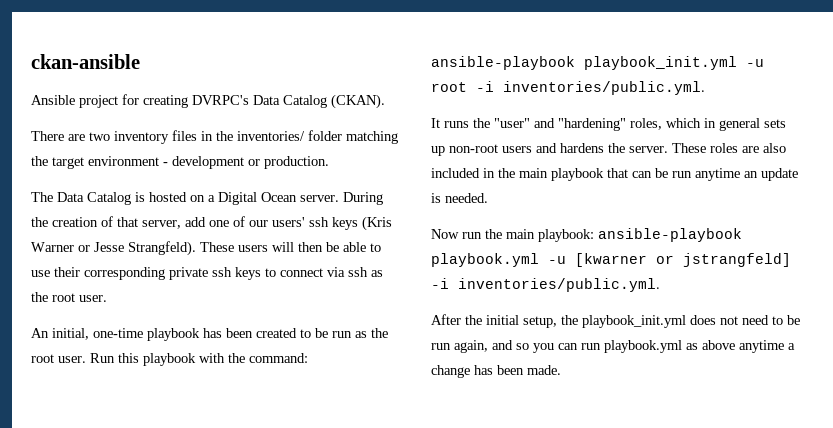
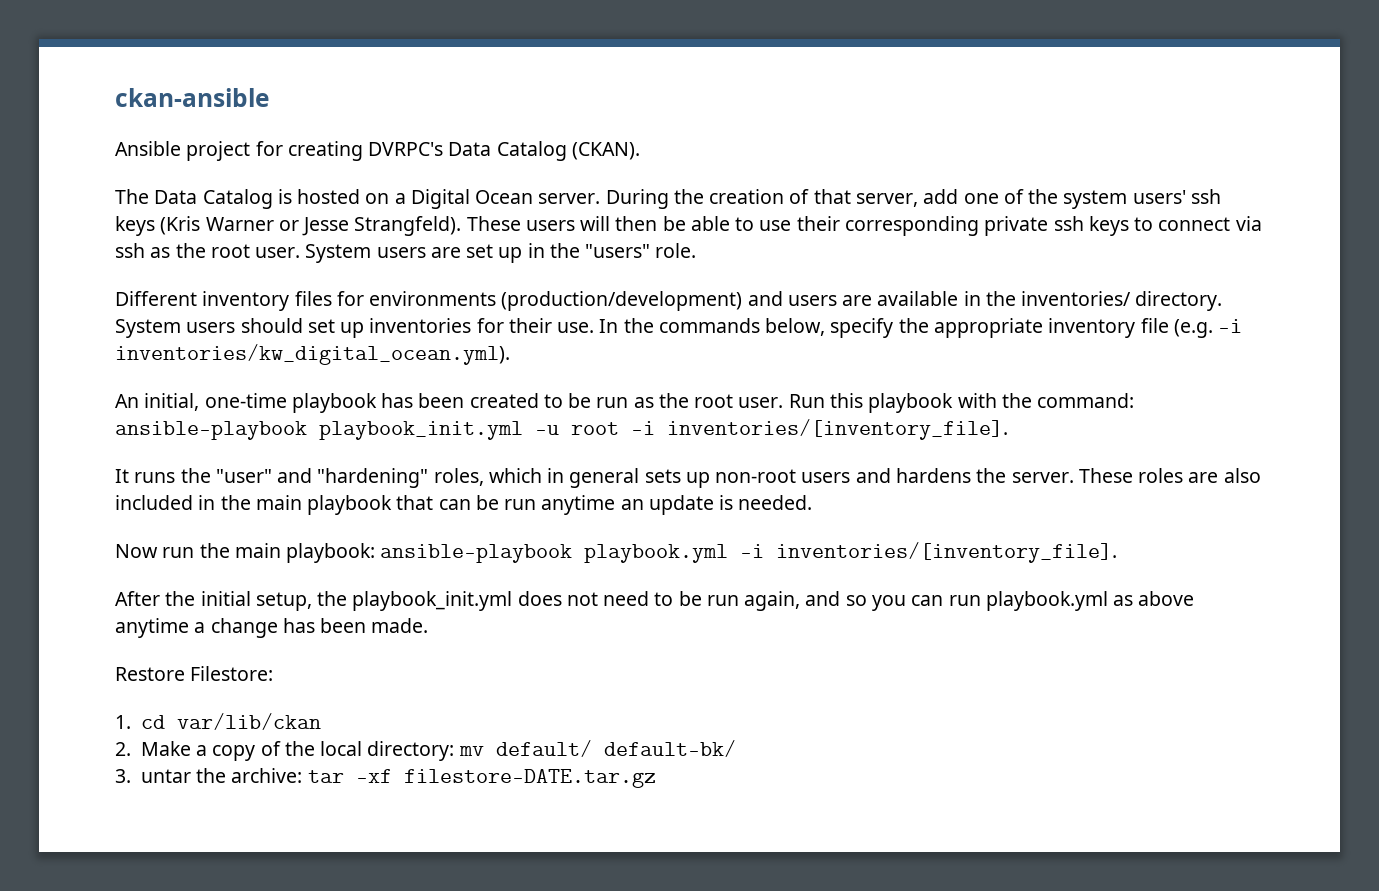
- There are two inventory files in the inventories/ folder matching the target environment - development or production.
- During the creation of that server, add one of our users' ssh keys (Kris Warner or Jesse Strangfeld).
+ During the creation of that server, add one of the system users' ssh keys (Kris Warner or Jesse Strangfeld).
+ System users are set up in the "users" role.
+ Different inventory files for environments (production/development) and users are available in the inventories/ directory. System users should set up inventories for their use. In the commands below, specify the appropriate inventory file (e.g. -i inventories/kw_digital_ocean.yml).
- Run this playbook with the command: ansible-playbook playbook_init.yml -u root -i inventories/public.yml.
+ Run this playbook with the command: ansible-playbook playbook_init.yml -u root -i inventories/[inventory_file].
- Now run the main playbook: ansible-playbook playbook.yml -u [kwarner or jstrangfeld] -i inventories/public.yml.
+ Now run the main playbook: ansible-playbook playbook.yml -i inventories/[inventory_file].
+ Restore Filestore:
+ 1. cd var/lib/ckan
+ 2. Make a copy of the local directory: mv default/ default-bk/
+ 3. untar the archive: tar -xf filestore-DATE.tar.gz

